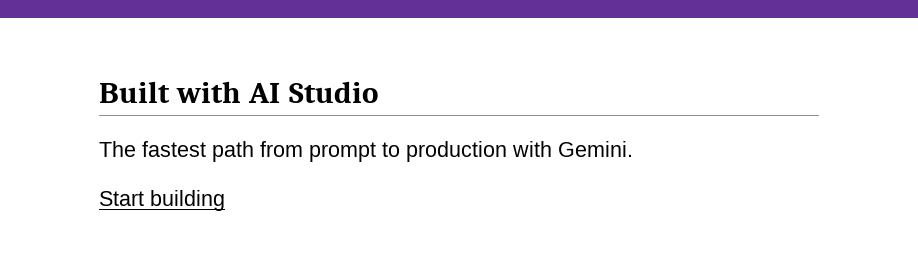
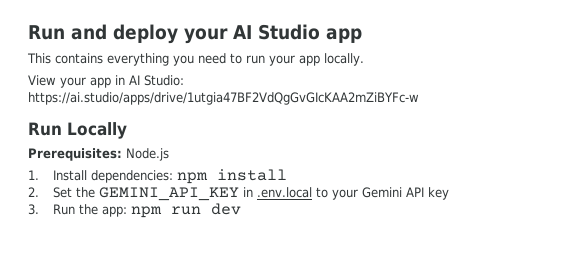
- Built with AI Studio
- The fastest path from prompt to production with Gemini.
- Start building
+ Run and deploy your AI Studio app
+ This contains everything you need to run your app locally.
+ View your app in AI Studio: https://ai.studio/apps/drive/1utgia47BF2VdQgGvGIcKAA2mZiBYFc-w
+ Run Locally
+ Prerequisites: Node.js
+ 1. Install dependencies: npm install
+ 2. Set the GEMINI_API_KEY in .env.local to your Gemini API key
+ 3. Run the app: npm run dev

